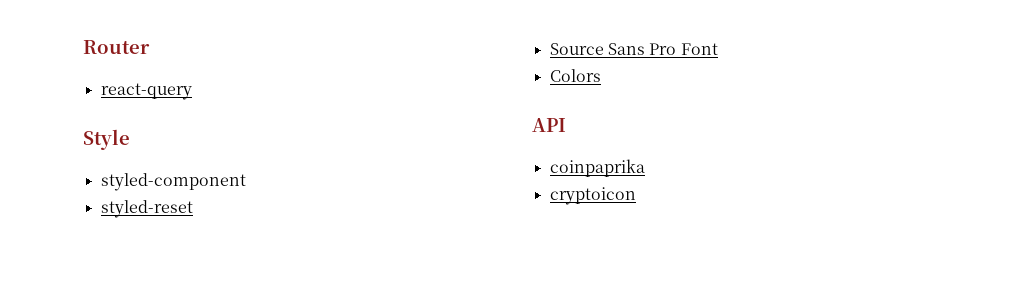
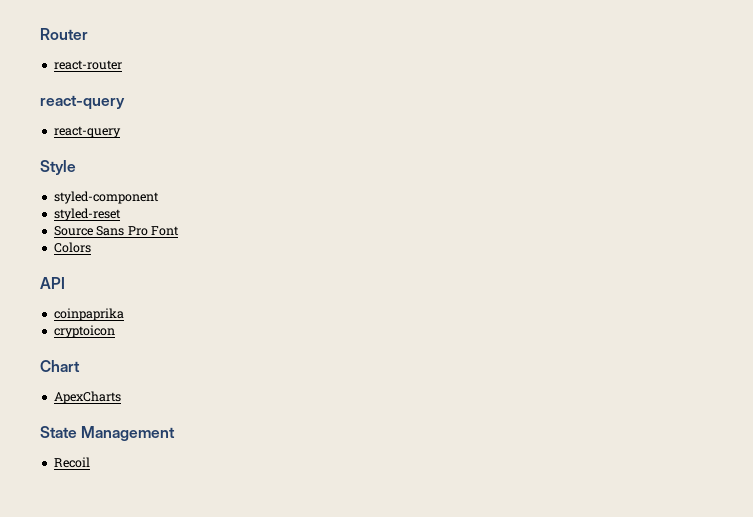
+ react-router
+ react-query
+ Chart
+ ApexCharts
+ State Management
+ Recoil

